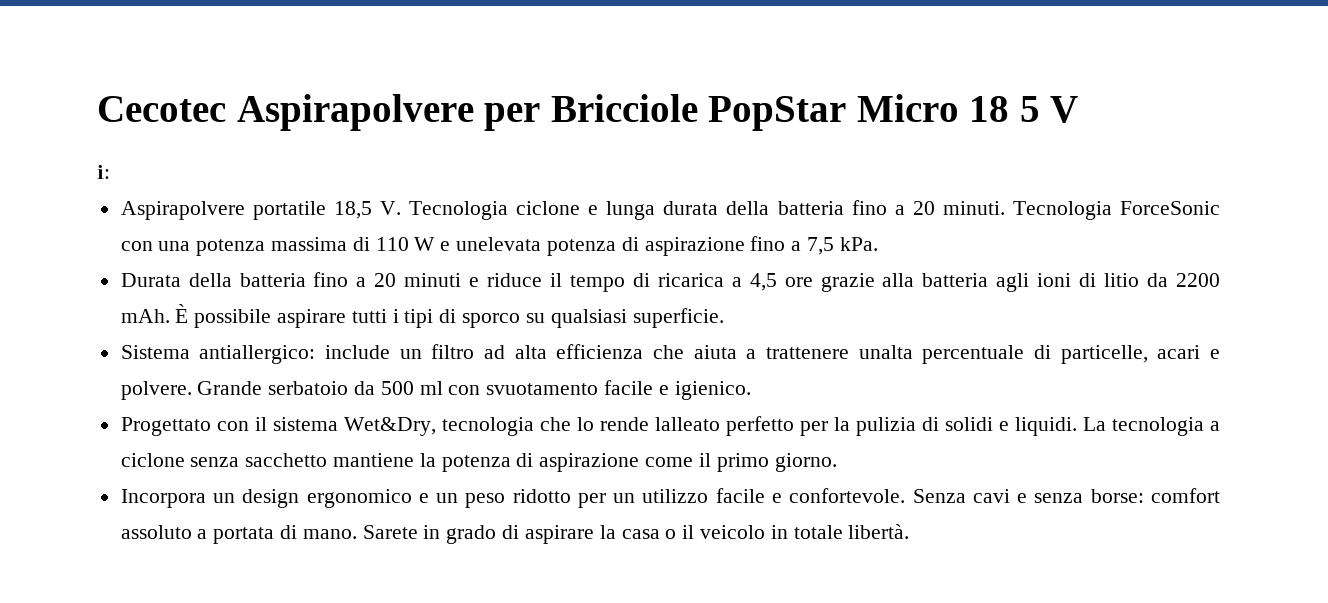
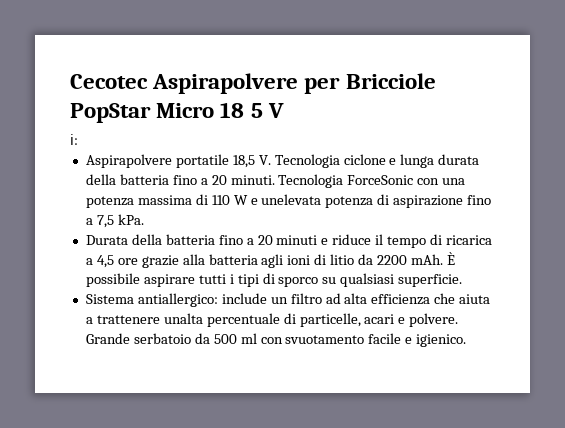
- Progettato con il sistema Wet&Dry, tecnologia che lo rende lalleato perfetto per la pulizia di solidi e liquidi. La tecnologia a ciclone senza sacchetto mantiene la potenza di aspirazione come il primo giorno.
- Incorpora un design ergonomico e un peso ridotto per un utilizzo facile e confortevole. Senza cavi e senza borse: comfort assoluto a portata di mano. Sarete in grado di aspirare la casa o il veicolo in totale libertà.

